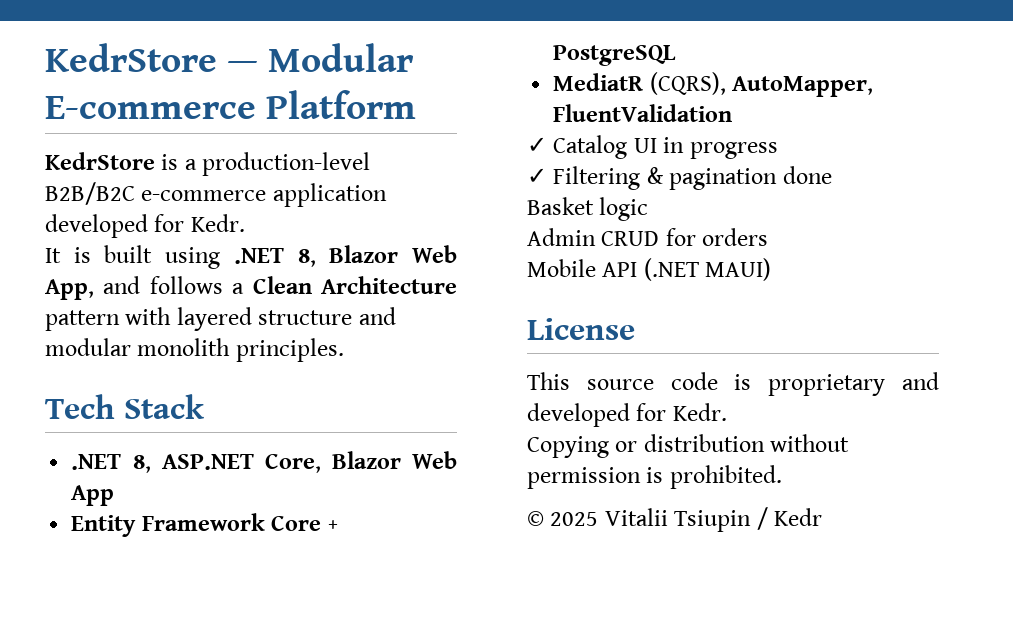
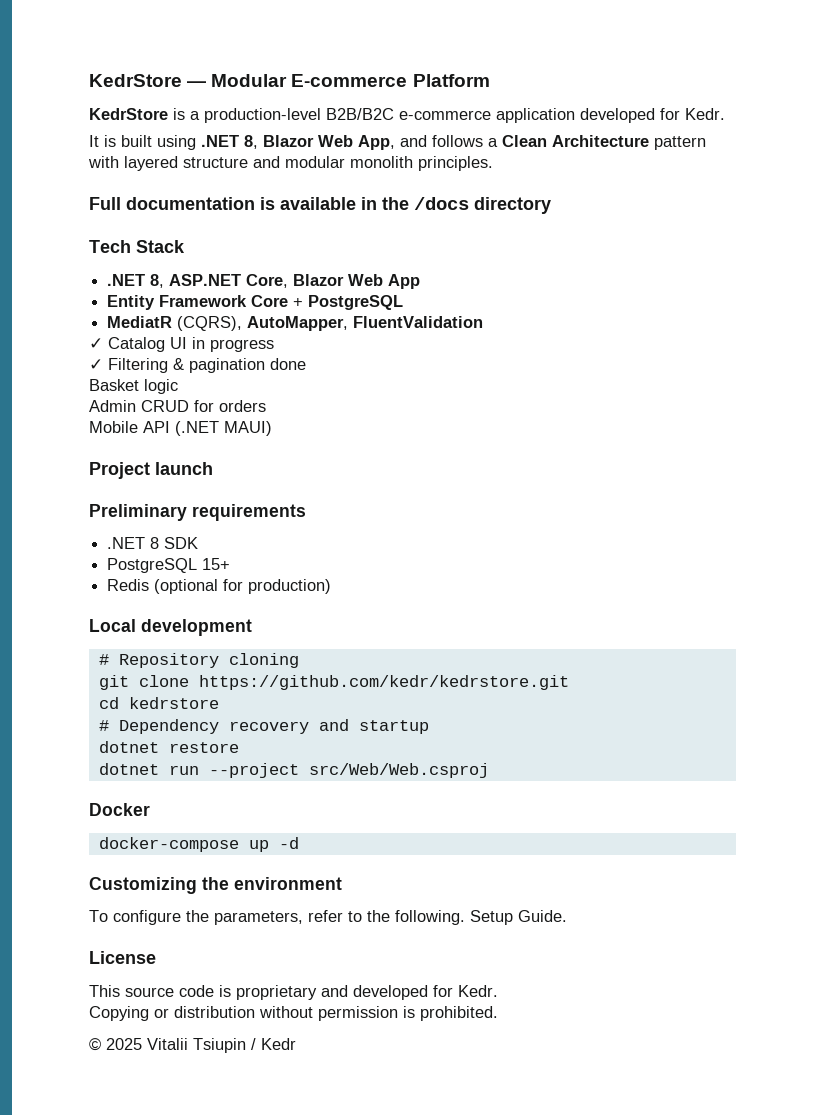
+ Full documentation is available in the /docs directory
+ Project launch
+ Preliminary requirements
+ .NET 8 SDK
+ PostgreSQL 15+
+ Redis (optional for production)
+ Local development
+ # Repository cloning
+ git clone https://github.com/kedr/kedrstore.git
+ cd kedrstore
+ # Dependency recovery and startup
+ dotnet restore
+ dotnet run --project src/Web/Web.csproj
+ Docker
+ docker-compose up -d
+ Customizing the environment
+ To configure the parameters, refer to the following. Setup Guide.

